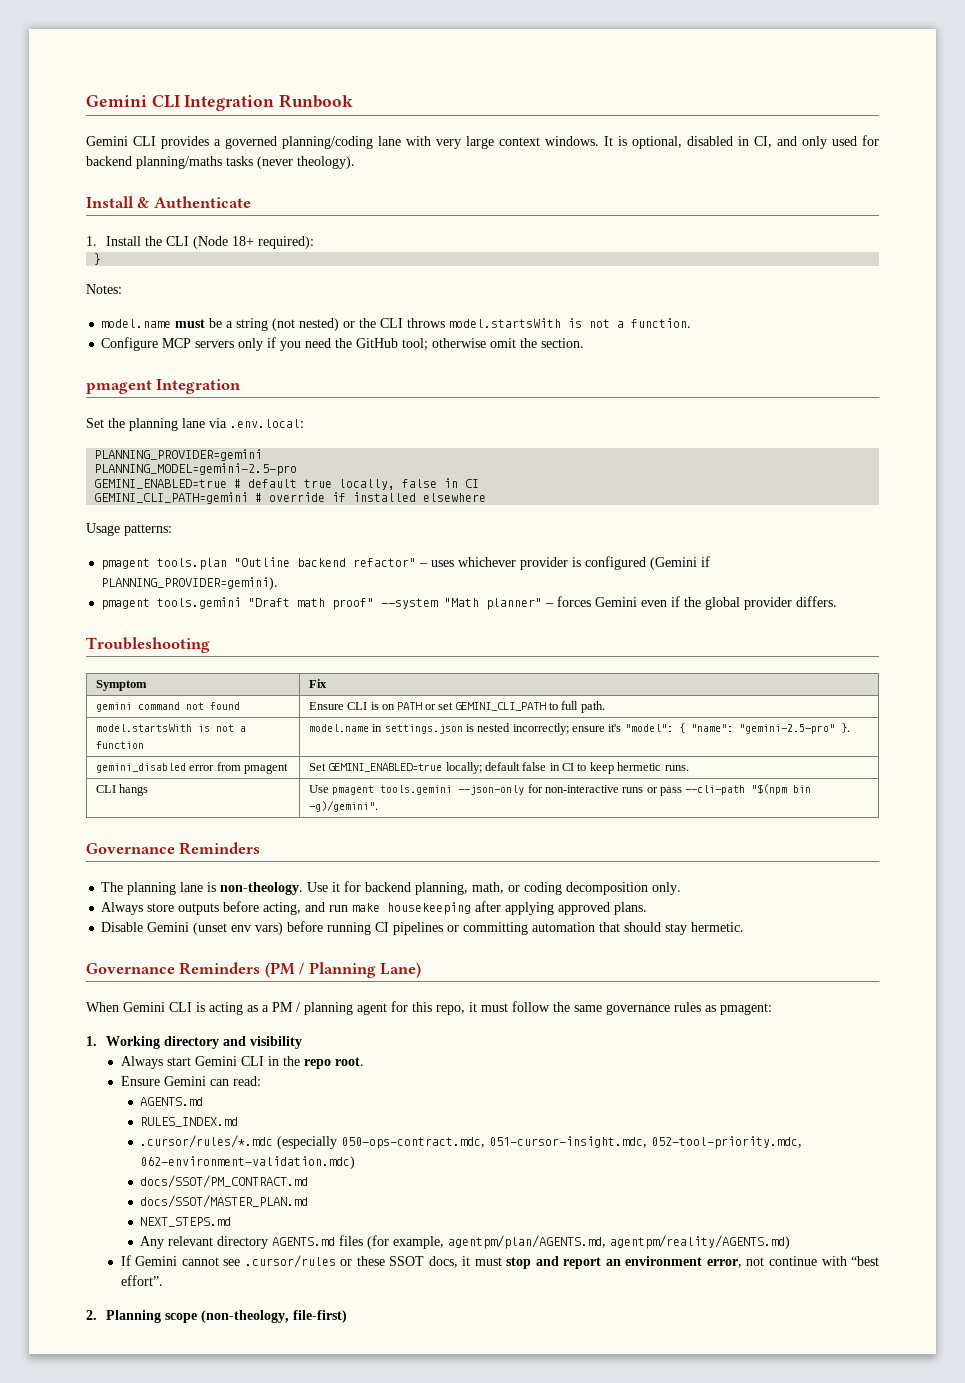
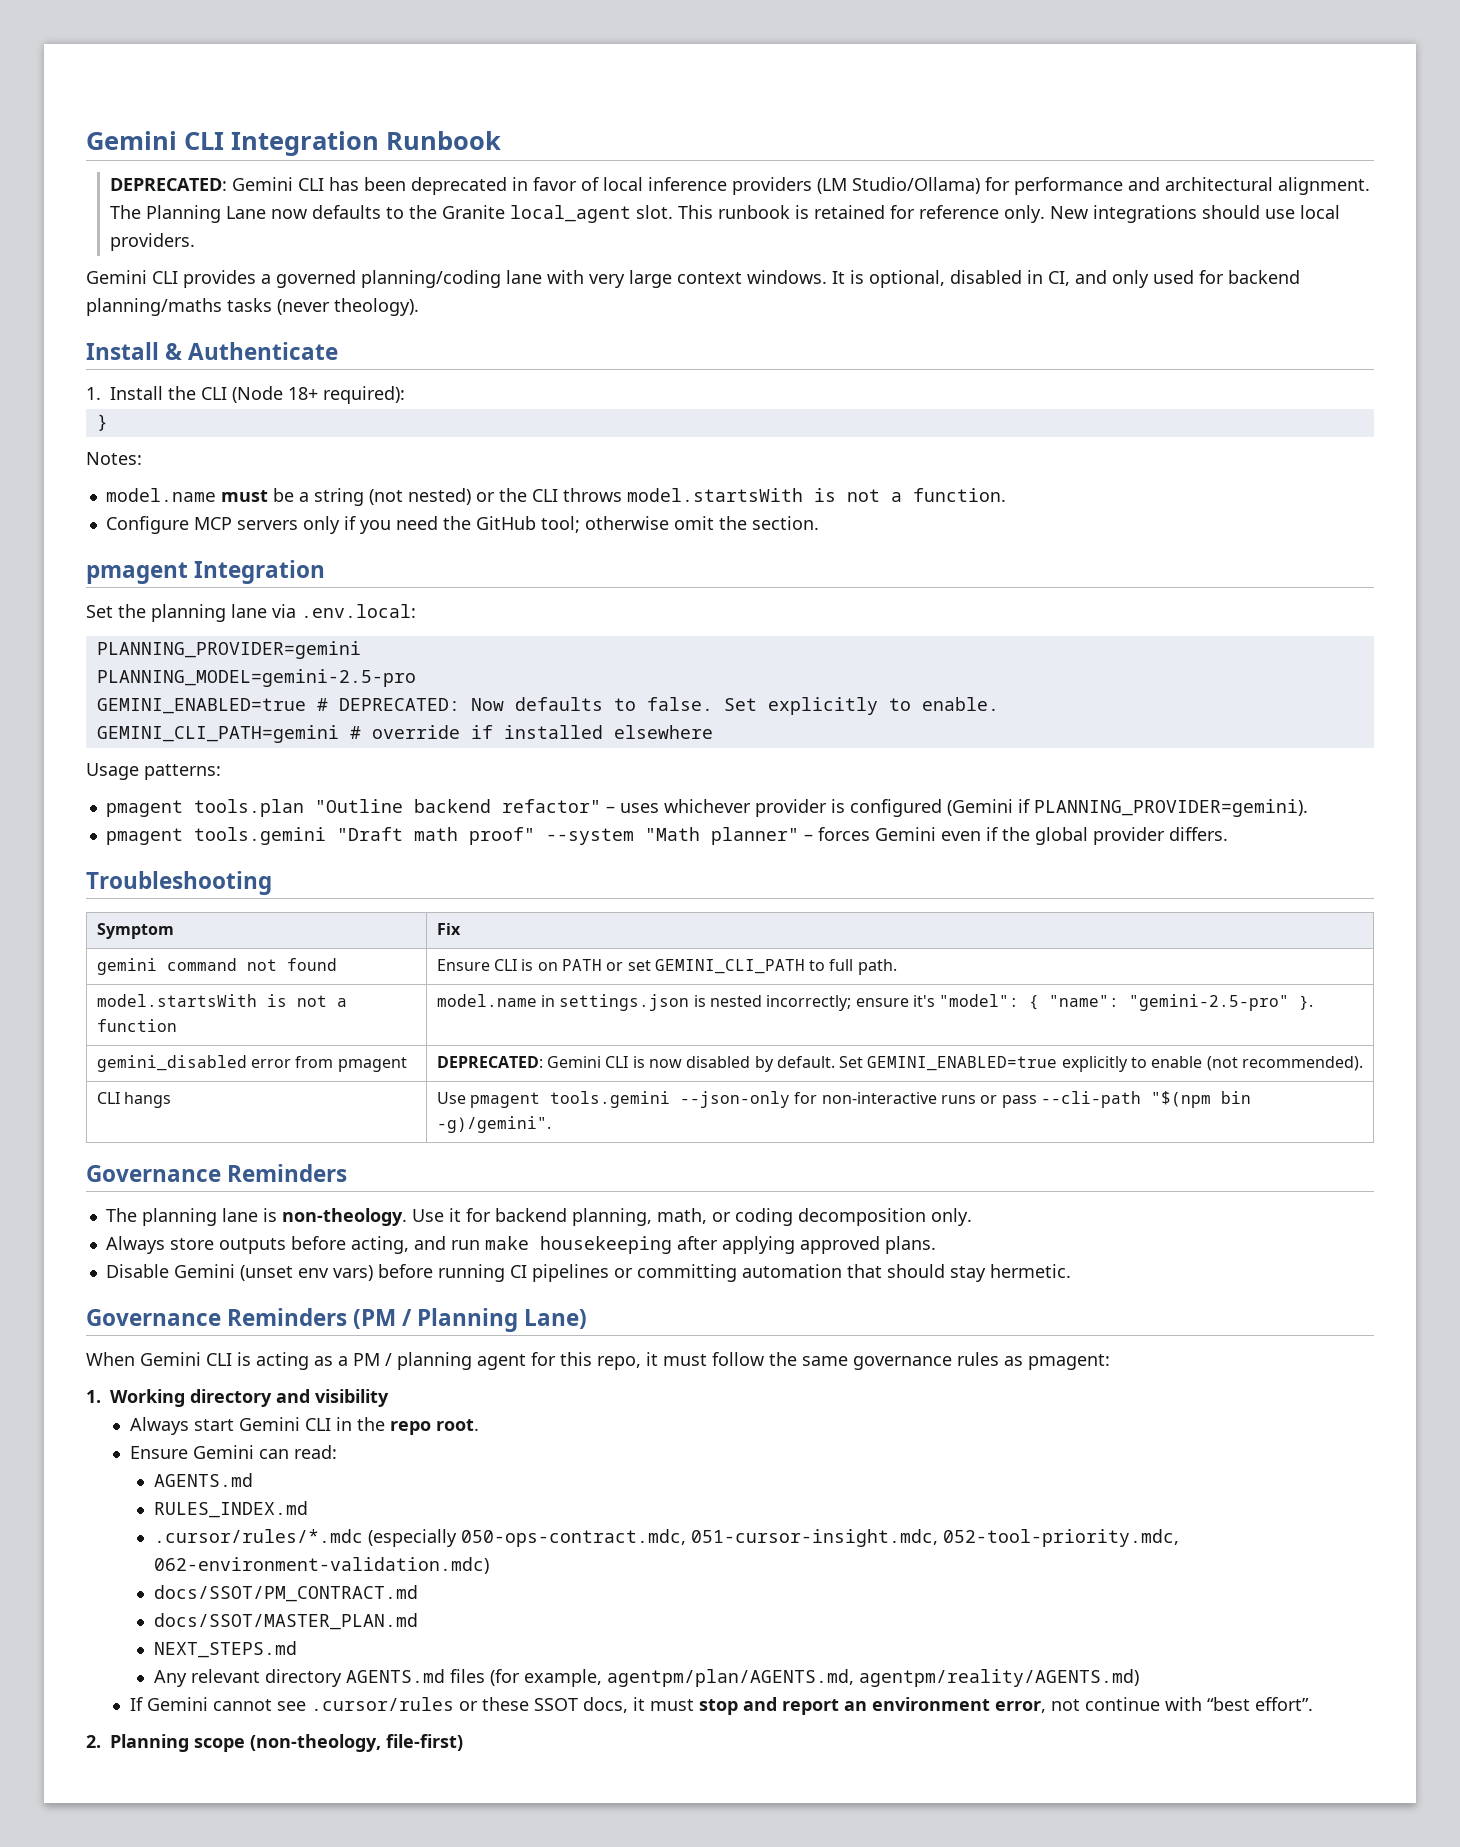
+ DEPRECATED: Gemini CLI has been deprecated in favor of local inference providers (LM Studio/Ollama) for performance and architectural alignment. The Planning Lane now defaults to the Granite local_agent slot. This runbook is retained for reference only. New integrations should use local providers.
- GEMINI_ENABLED=true # default true locally, false in CI
+ GEMINI_ENABLED=true # DEPRECATED: Now defaults to false. Set explicitly to enable.
- gemini_disabled error from pmagent | Set GEMINI_ENABLED=true locally; default false in CI to keep hermetic runs.
+ gemini_disabled error from pmagent | DEPRECATED: Gemini CLI is now disabled by default. Set GEMINI_ENABLED=true explicitly to enable (not recommended).

